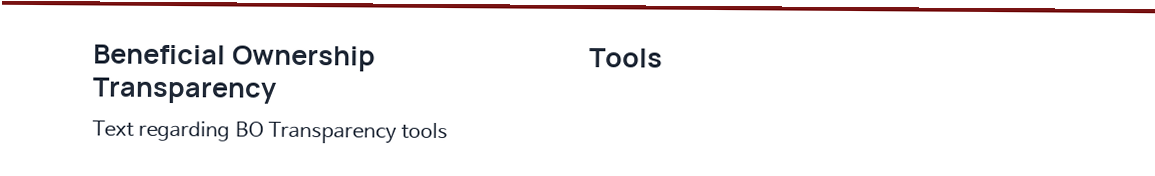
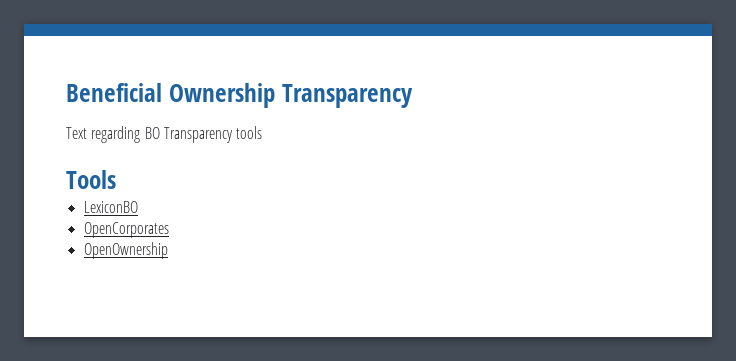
+ LexiconBO
+ OpenCorporates
+ OpenOwnership

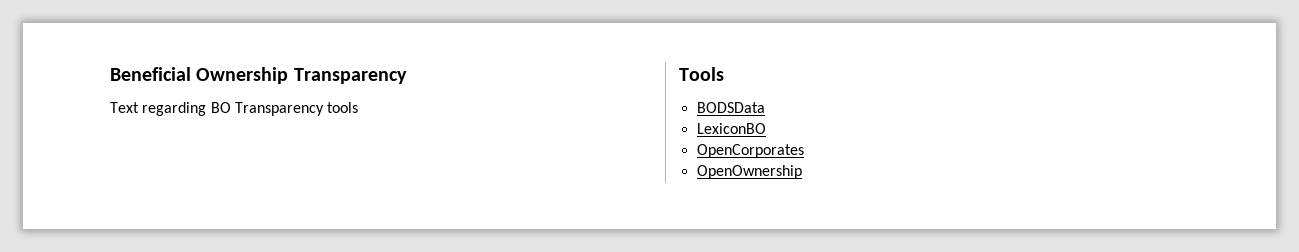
+ BODSData

